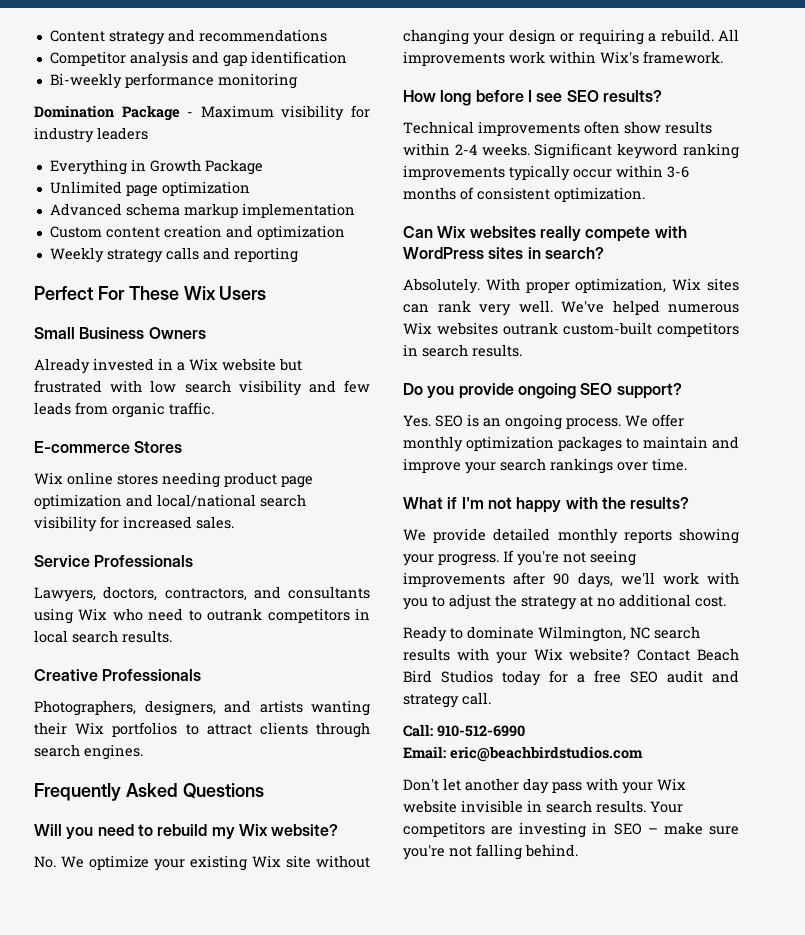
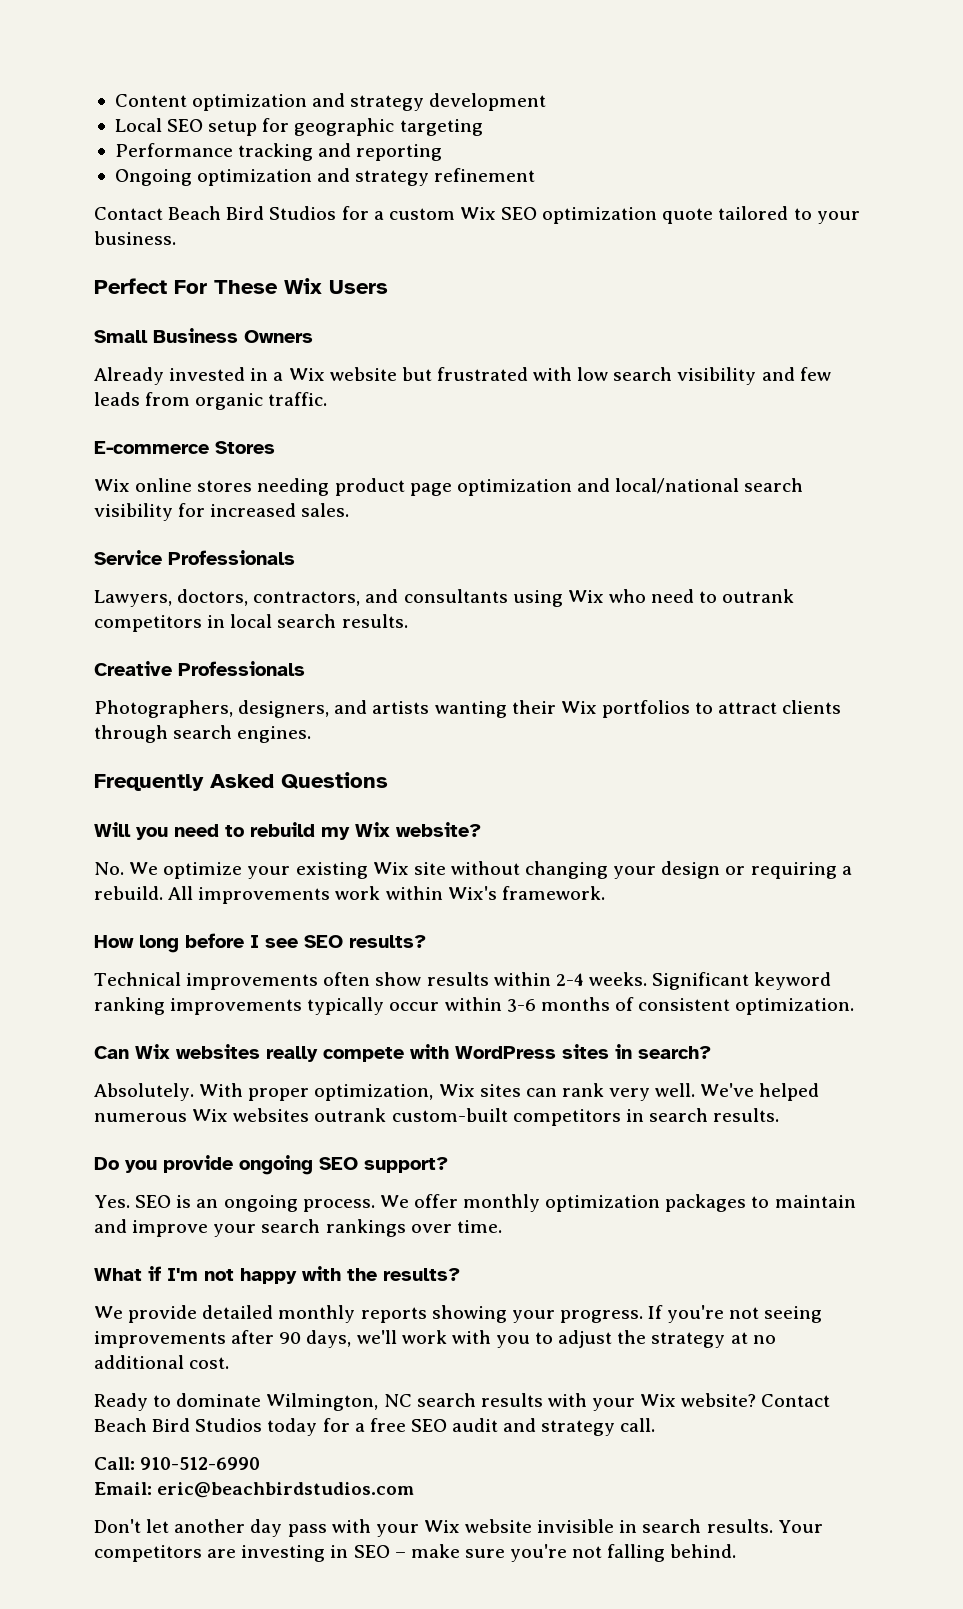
- Content strategy and recommendations
- Competitor analysis and gap identification
- Bi-weekly performance monitoring
- Domination Package - Maximum visibility for industry leaders
- Everything in Growth Package
- Unlimited page optimization
- Advanced schema markup implementation
- Custom content creation and optimization
- Weekly strategy calls and reporting
+ Content optimization and strategy development
+ Local SEO setup for geographic targeting
+ Performance tracking and reporting
+ Ongoing optimization and strategy refinement
+ Contact Beach Bird Studios for a custom Wix SEO optimization quote tailored to your business.

